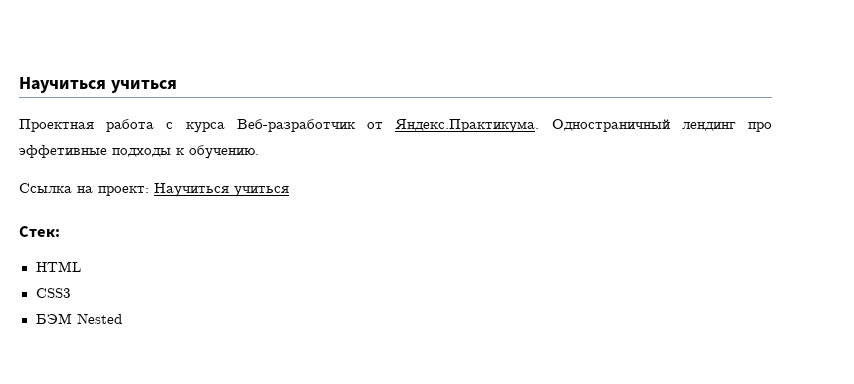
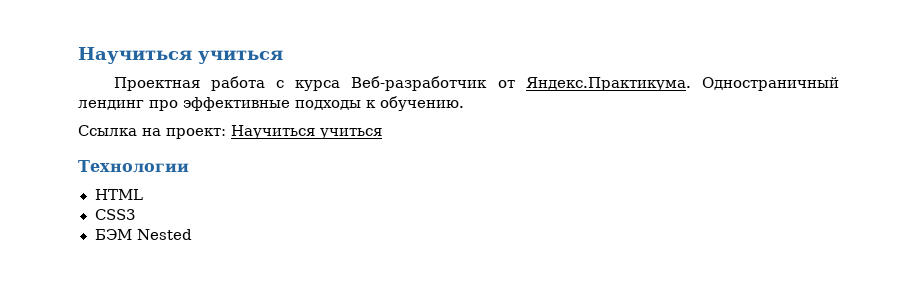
- Проектная работа с курса Веб-разработчик от Яндекс.Практикума. Одностраничный лендинг про эффетивные подходы к обучению.
+ Проектная работа с курса Веб-разработчик от Яндекс.Практикума. Одностраничный лендинг про эффективные подходы к обучению.
- Стек:
+ Технологии

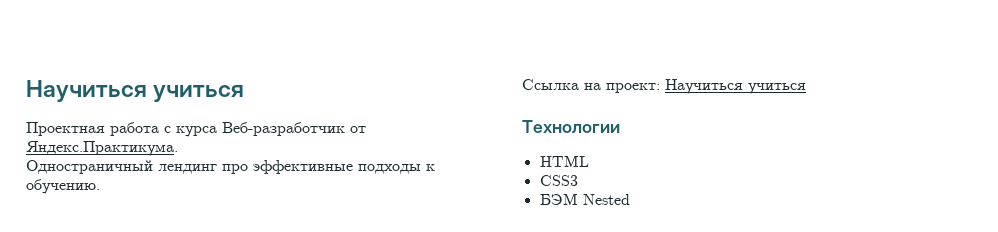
- Проектная работа с курса Веб-разработчик от Яндекс.Практикума. Одностраничный лендинг про эффективные подходы к обучению.
+ Проектная работа с курса Веб-разработчик от Яндекс.Практикума.
+ Одностраничный лендинг про эффективные подходы к обучению.

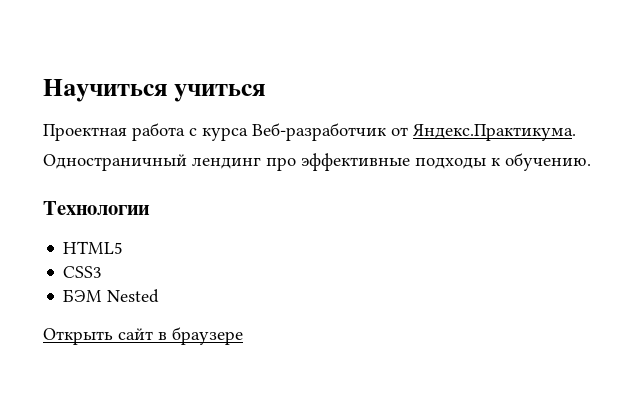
- Ссылка на проект: Научиться учиться
- HTML
+ HTML5
+ Открыть сайт в браузере

